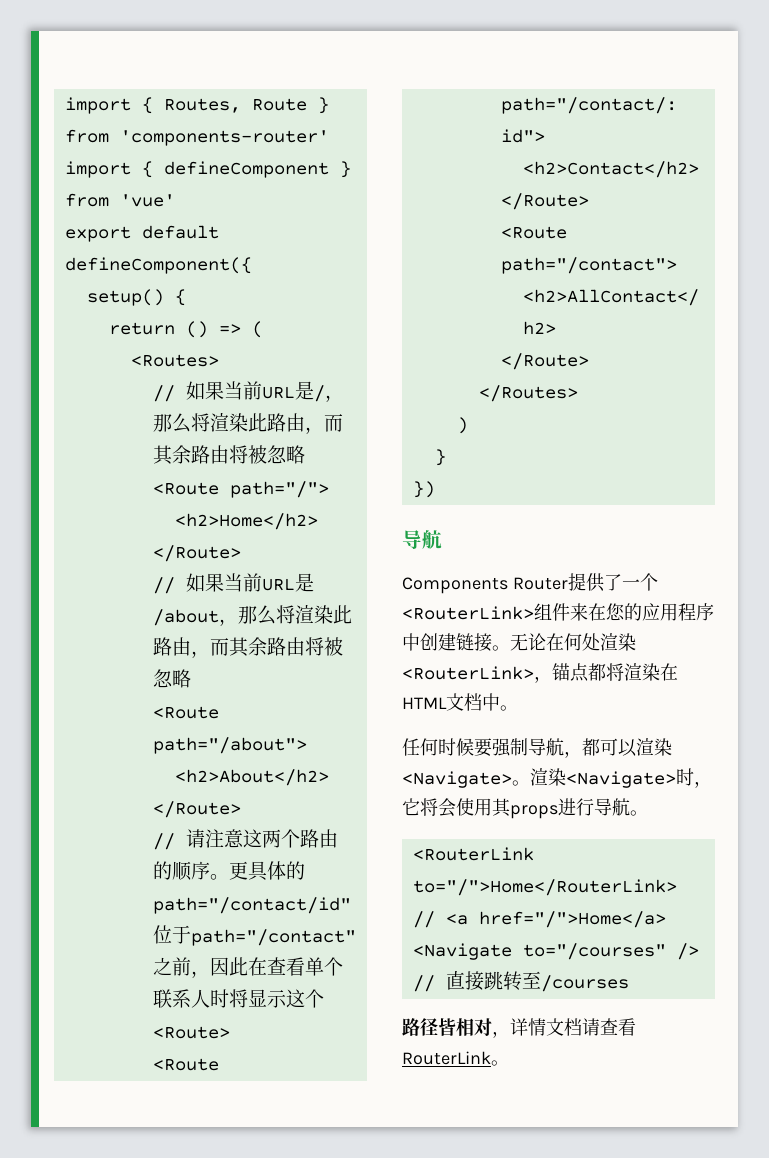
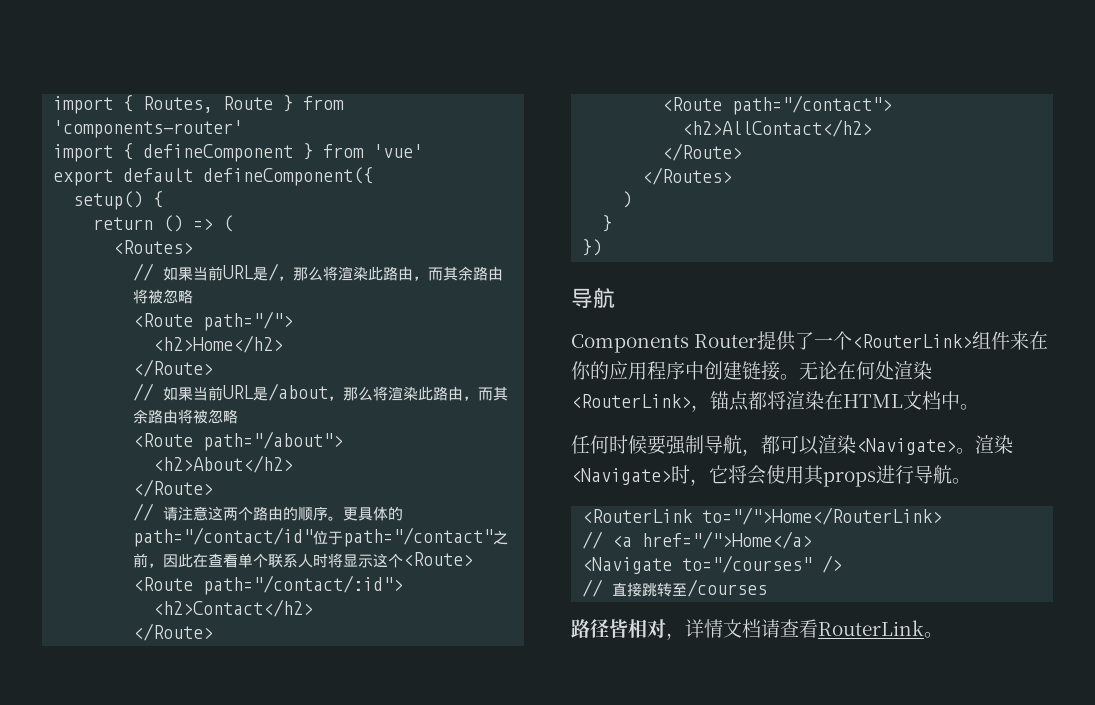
- Components Router提供了一个<RouterLink>组件来在您的应用程序中创建链接。
+ Components Router提供了一个<RouterLink>组件来在你的应用程序中创建链接。

